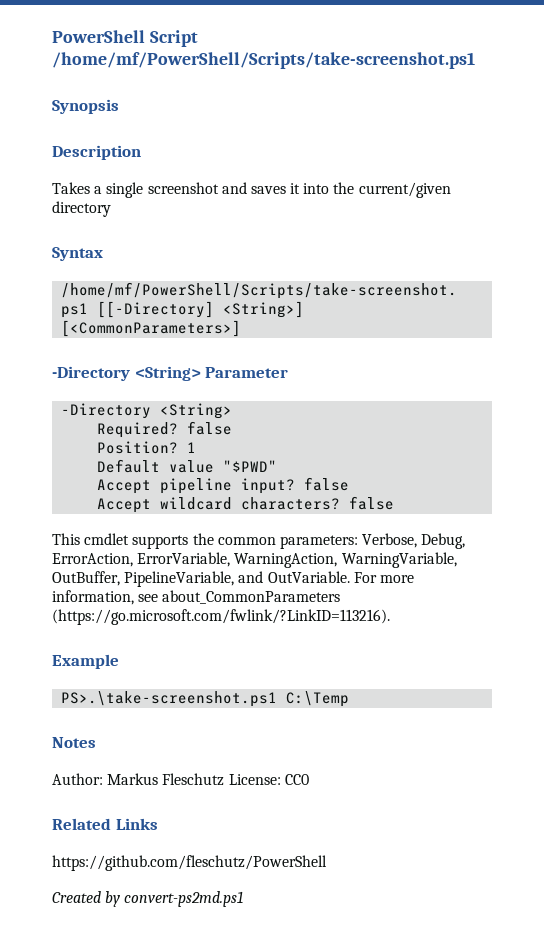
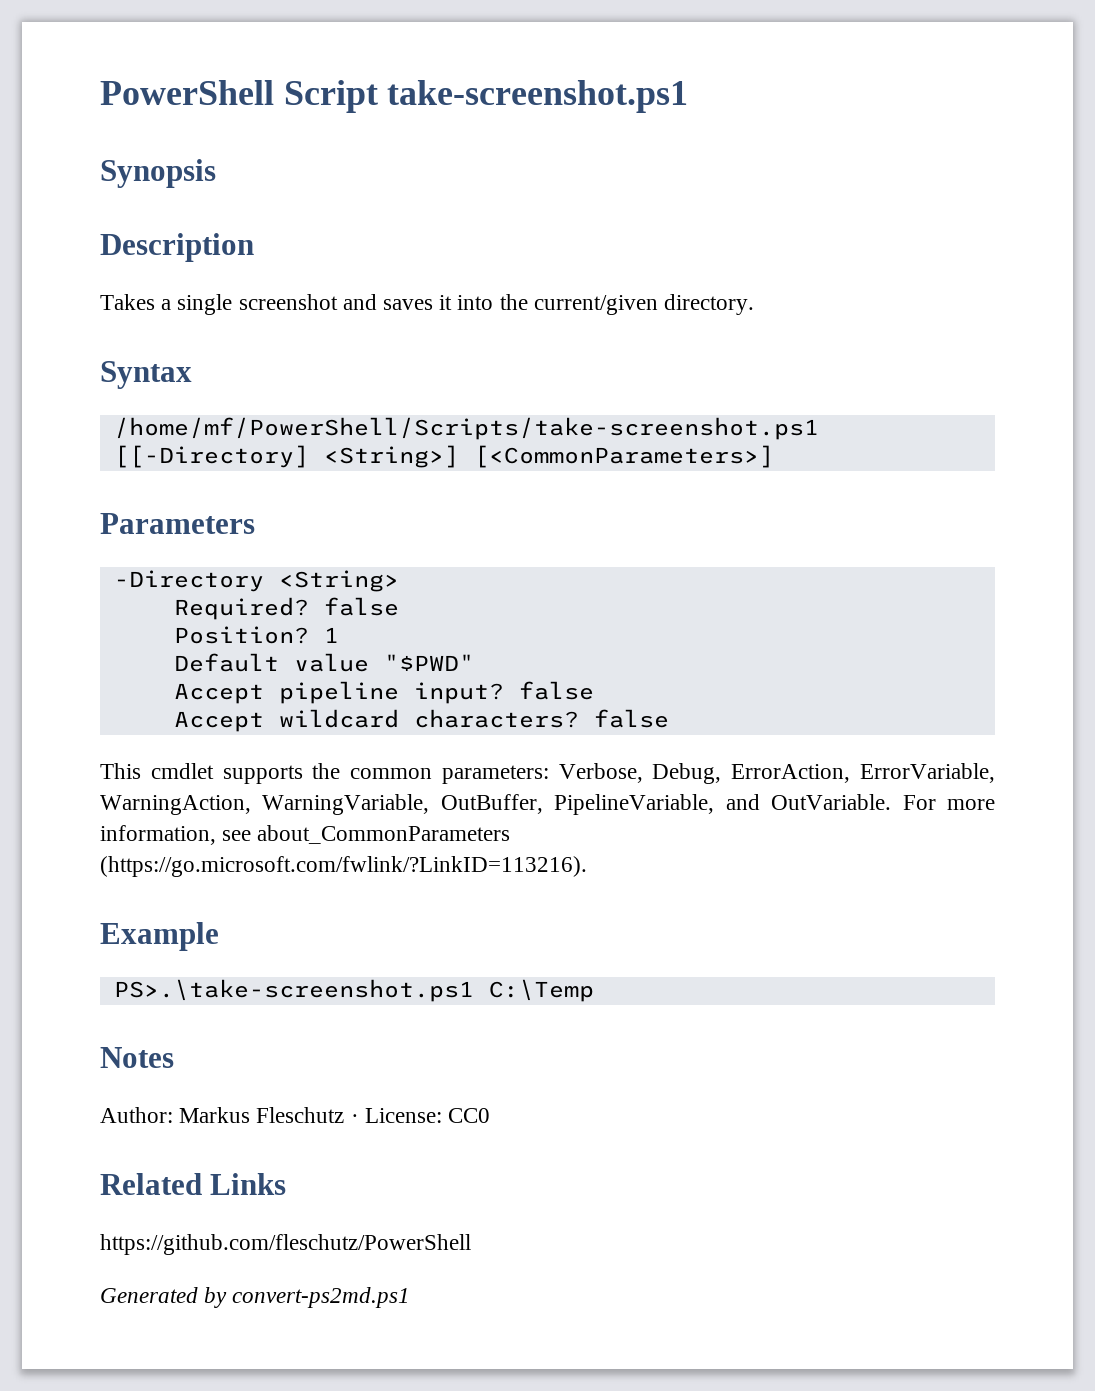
- PowerShell Script /home/mf/PowerShell/Scripts/take-screenshot.ps1
+ PowerShell Script take-screenshot.ps1
- Takes a single screenshot and saves it into the current/given directory
+ Takes a single screenshot and saves it into the current/given directory.
- -Directory <String> Parameter
+ Parameters
- Author: Markus Fleschutz License: CC0
+ Author: Markus Fleschutz · License: CC0
- Created by convert-ps2md.ps1
+ Generated by convert-ps2md.ps1

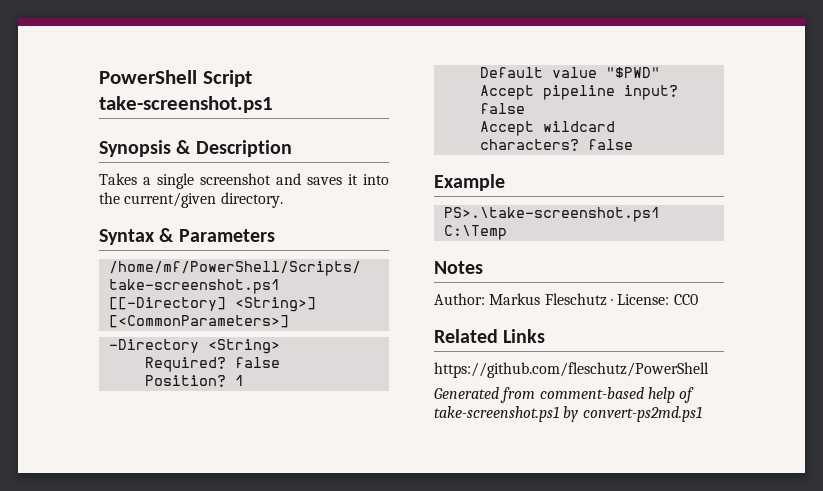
- Synopsis
- Description
+ Synopsis & Description
- Syntax
+ Syntax & Parameters
- Parameters
- This cmdlet supports the common parameters: Verbose, Debug, ErrorAction, ErrorVariable, WarningAction, WarningVariable, OutBuffer, PipelineVariable, and OutVariable. For more information, see about_CommonParameters (https://go.microsoft.com/fwlink/?LinkID=113216).
- Generated by convert-ps2md.ps1
+ Generated from comment-based help of take-screenshot.ps1 by convert-ps2md.ps1

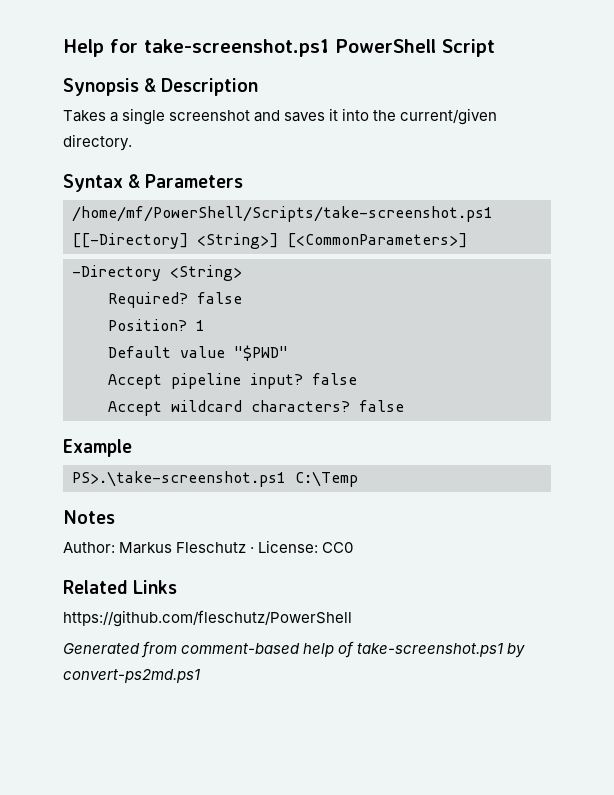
- PowerShell Script take-screenshot.ps1
+ Help for take-screenshot.ps1 PowerShell Script

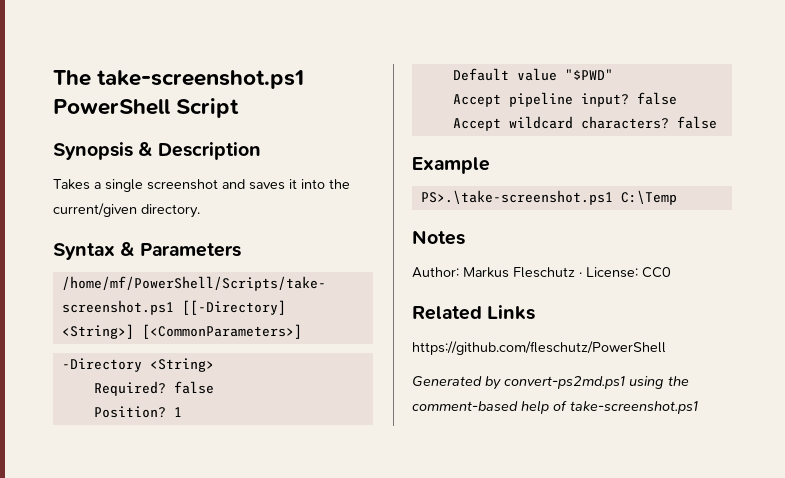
- Help for take-screenshot.ps1 PowerShell Script
+ The take-screenshot.ps1 PowerShell Script
- Generated from comment-based help of take-screenshot.ps1 by convert-ps2md.ps1
+ Generated by convert-ps2md.ps1 using the comment-based help of take-screenshot.ps1

